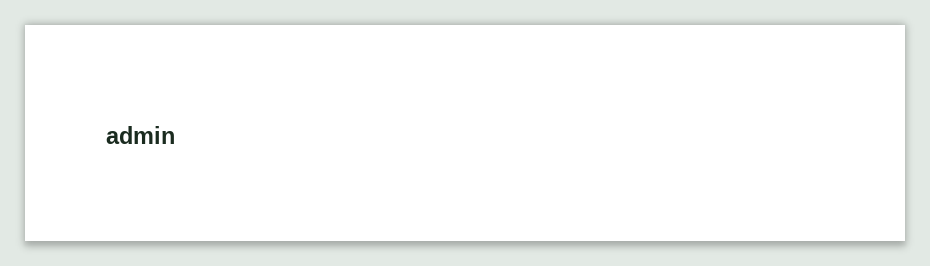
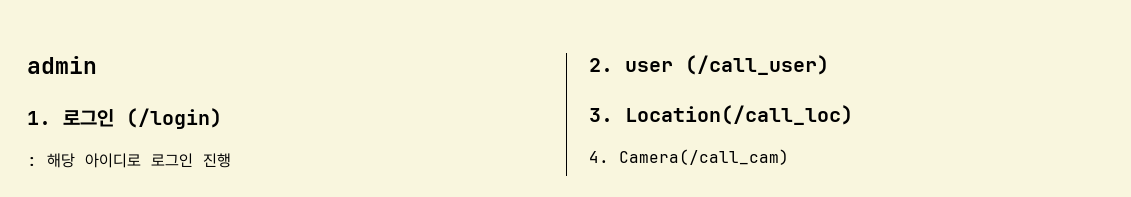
+ 1. 로그인 (/login)
+ : 해당 아이디로 로그인 진행
+ 2. user (/call_user)
+ 3. Location(/call_loc)
+ 4. Camera(/call_cam)

